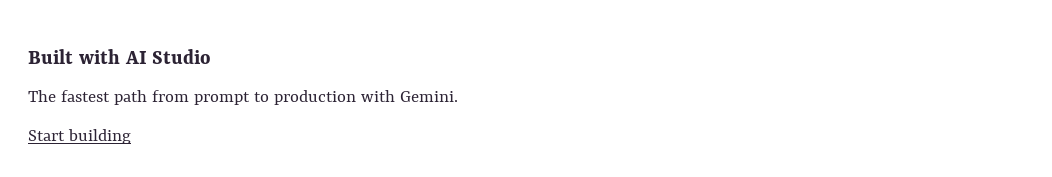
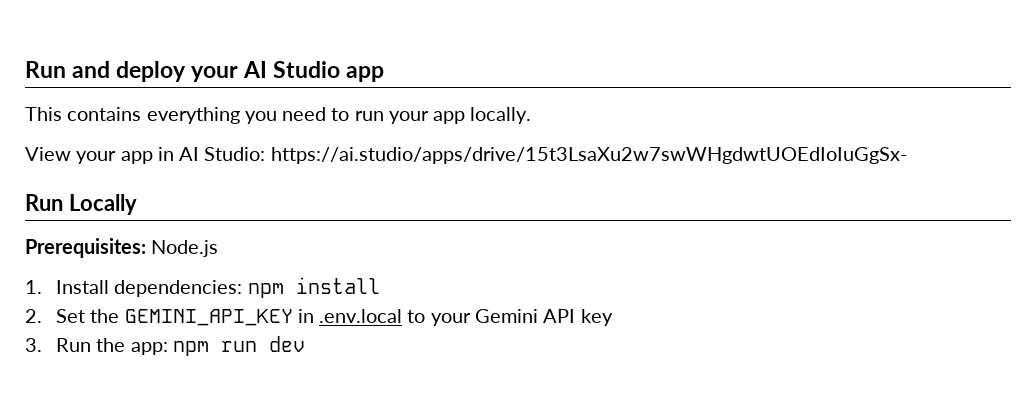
- Built with AI Studio
- The fastest path from prompt to production with Gemini.
- Start building
+ Run and deploy your AI Studio app
+ This contains everything you need to run your app locally.
+ View your app in AI Studio: https://ai.studio/apps/drive/15t3LsaXu2w7swWHgdwtUOEdIoIuGgSx-
+ Run Locally
+ Prerequisites: Node.js
+ 1. Install dependencies: npm install
+ 2. Set the GEMINI_API_KEY in .env.local to your Gemini API key
+ 3. Run the app: npm run dev

